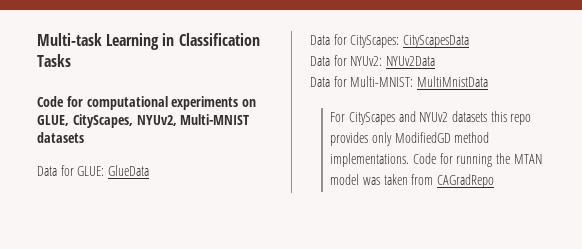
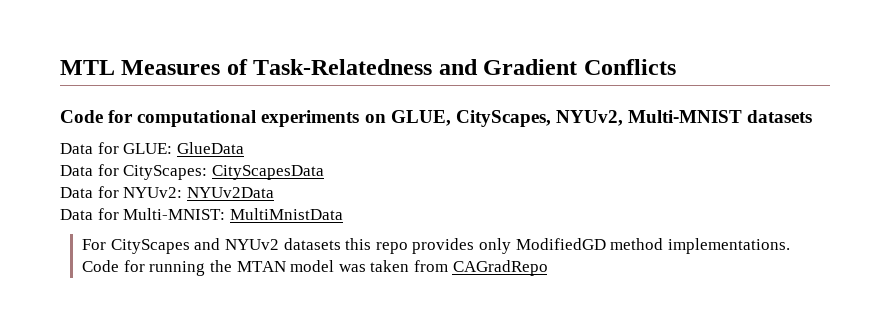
- Multi-task Learning in Classification Tasks
+ MTL Measures of Task-Relatedness and Gradient Conflicts

